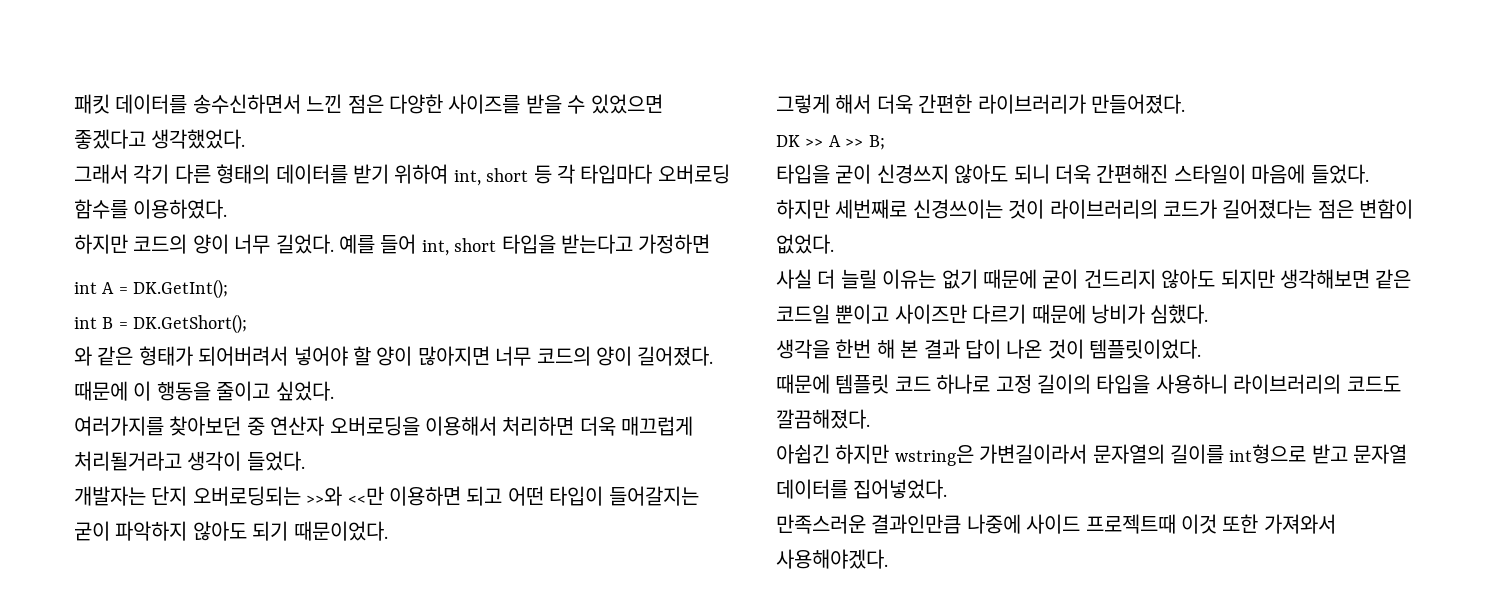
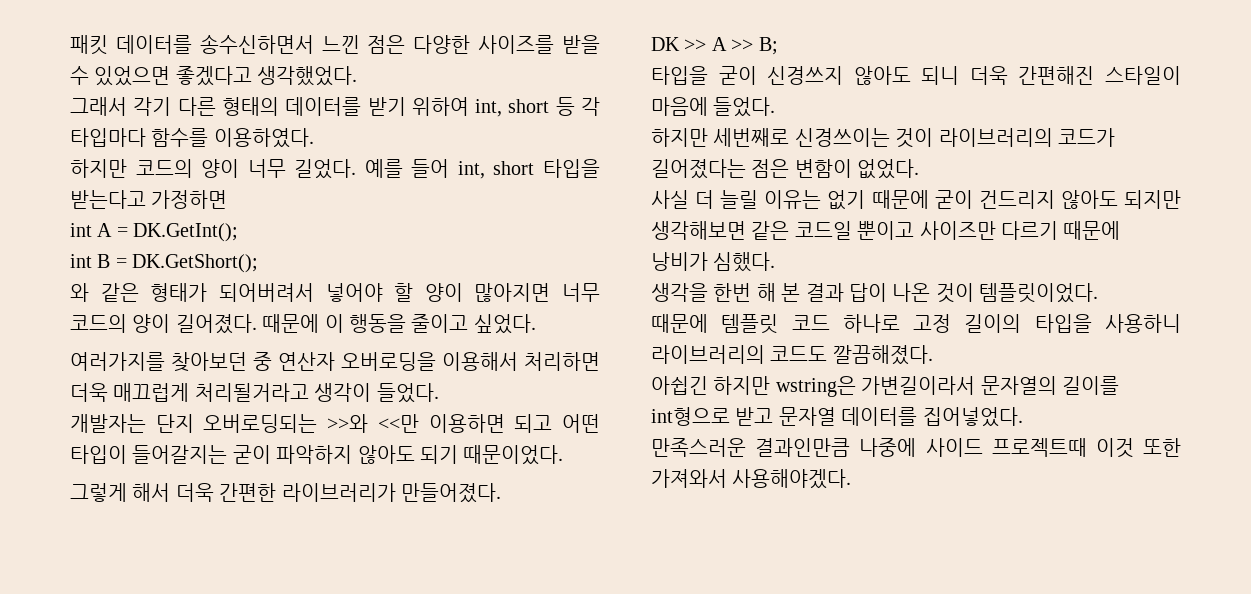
- 그래서 각기 다른 형태의 데이터를 받기 위하여 int, short 등 각 타입마다 오버로딩 함수를 이용하였다.
+ 그래서 각기 다른 형태의 데이터를 받기 위하여 int, short 등 각 타입마다 함수를 이용하였다.

